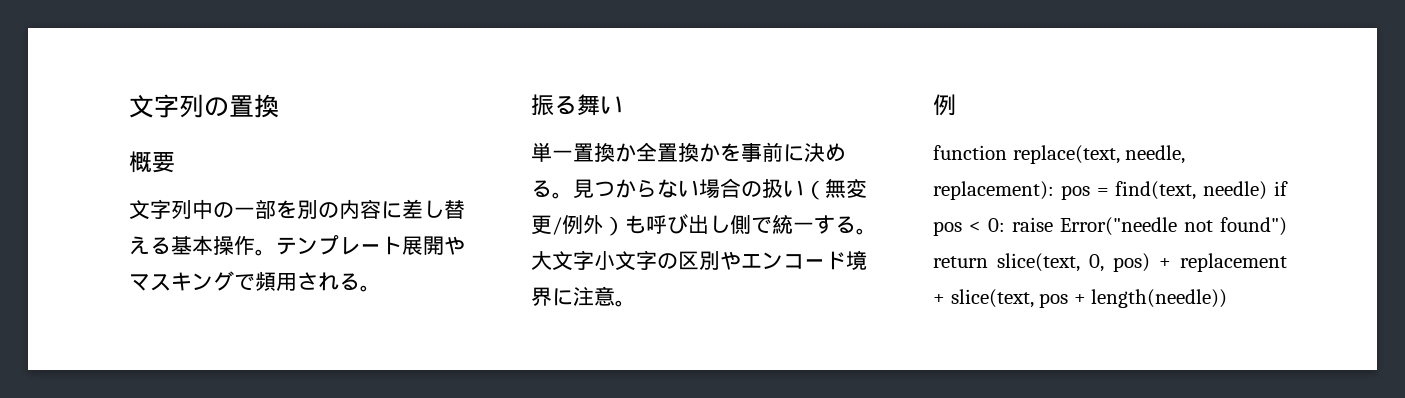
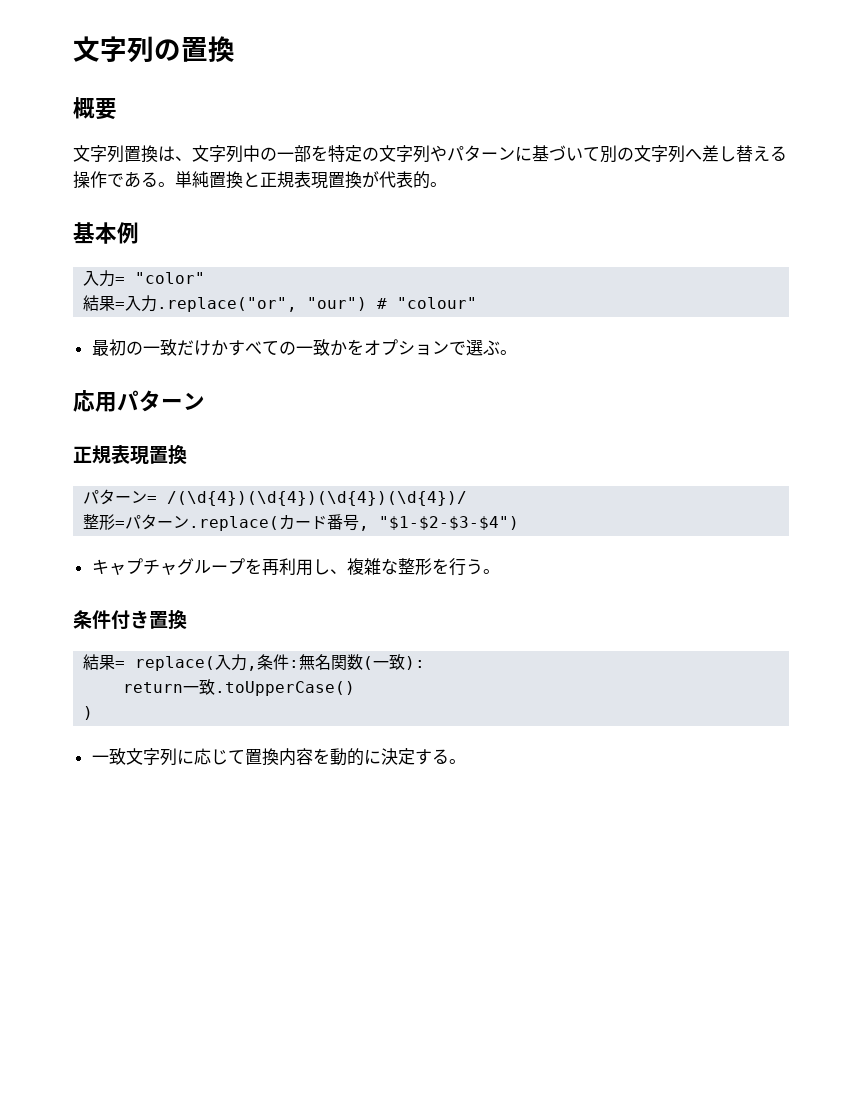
- 文字列中の一部を別の内容に差し替える基本操作。テンプレート展開やマスキングで頻用される。
- 振る舞い
- 単一置換か全置換かを事前に決める。見つからない場合の扱い（無変更/例外）も呼び出し側で統一する。大文字小文字の区別やエンコード境界に注意。
- 例
- function replace(text, needle, replacement): pos = find(text, needle) if pos < 0: raise Error("needle not found") return slice(text, 0, pos) + replacement + slice(text, pos + length(needle))
+ 文字列置換は、文字列中の一部を特定の文字列やパターンに基づいて別の文字列へ差し替える操作である。単純置換と正規表現置換が代表的。
+ 基本例
+ 入力= "color"
+ 結果=入力.replace("or", "our") # "colour"
+ 最初の一致だけかすべての一致かをオプションで選ぶ。
+ 応用パターン
+ 正規表現置換
+ パターン= /(\d{4})(\d{4})(\d{4})(\d{4})/
+ 整形=パターン.replace(カード番号, "$1-$2-$3-$4")
+ キャプチャグループを再利用し、複雑な整形を行う。
+ 条件付き置換
+ 結果= replace(入力,条件:無名関数(一致):
+ return一致.toUpperCase()
+ )
+ 一致文字列に応じて置換内容を動的に決定する。

